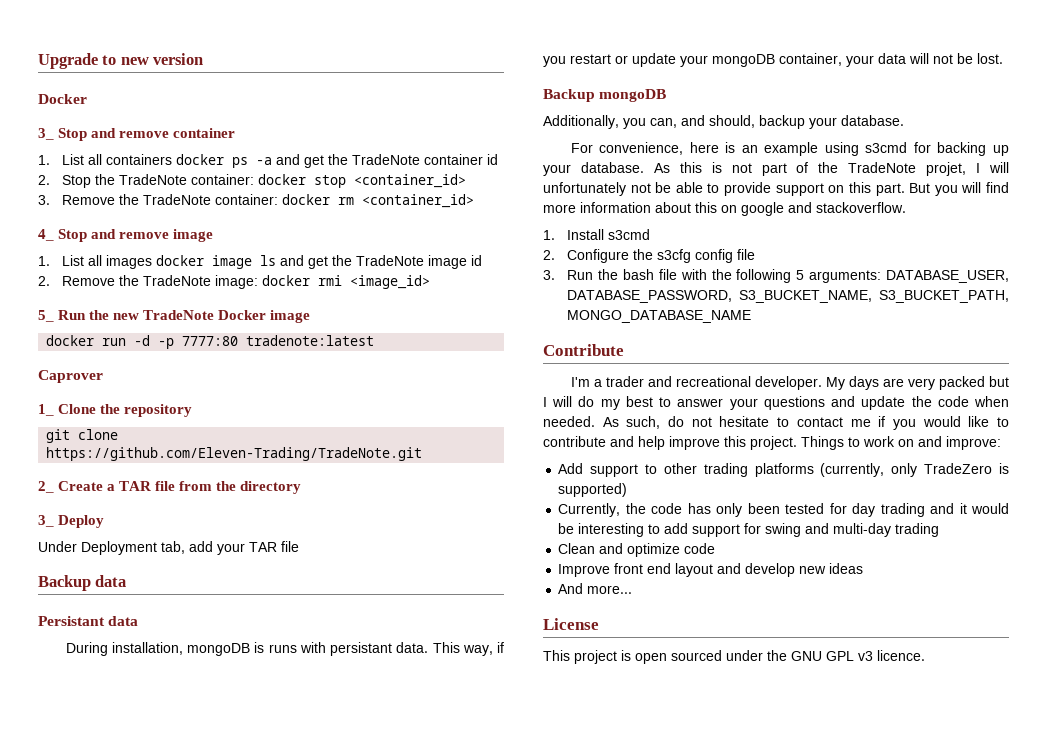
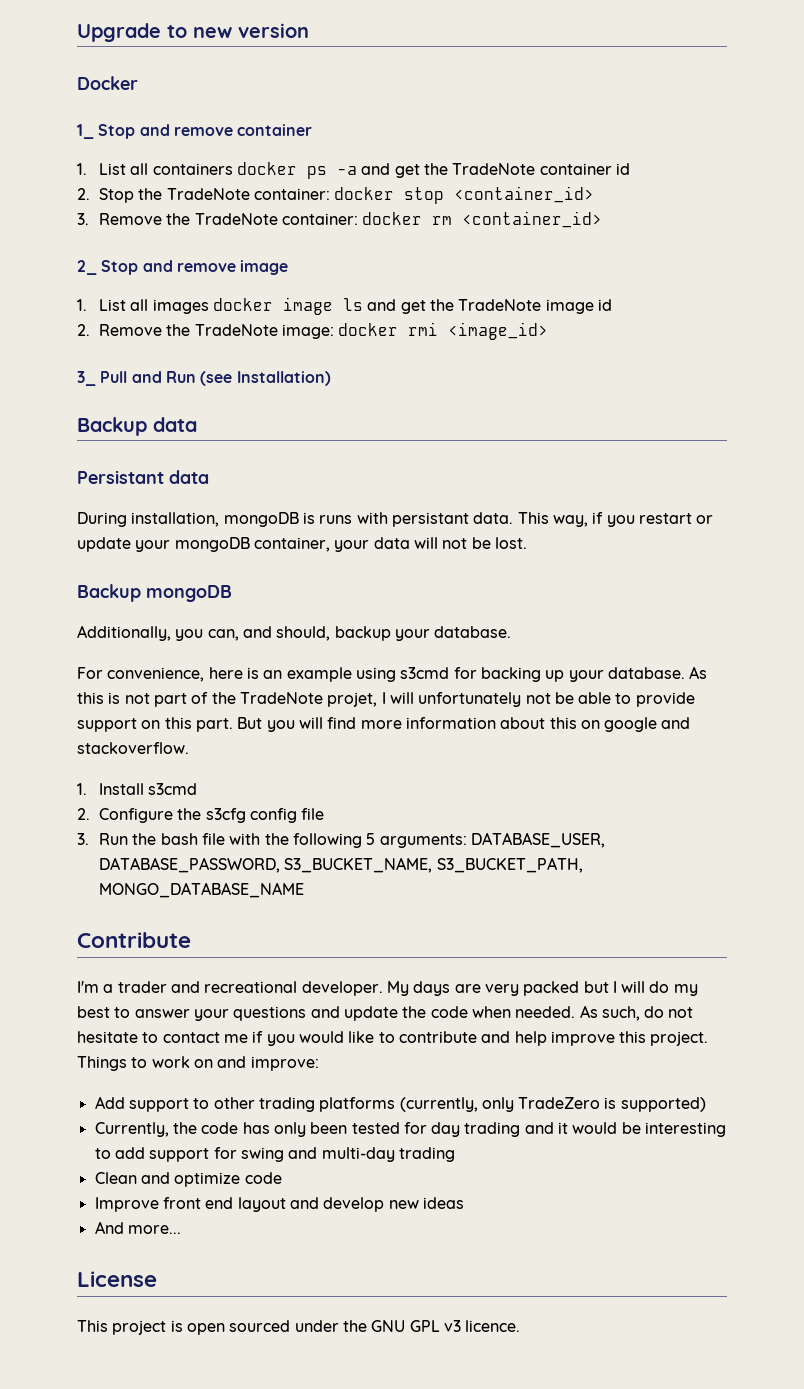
- 3_ Stop and remove container
+ 1_ Stop and remove container
- 4_ Stop and remove image
+ 2_ Stop and remove image
- 5_ Run the new TradeNote Docker image
- docker run -d -p 7777:80 tradenote:latest
- Caprover
- 1_ Clone the repository
- git clone https://github.com/Eleven-Trading/TradeNote.git
- 2_ Create a TAR file from the directory
- 3_ Deploy
- Under Deployment tab, add your TAR file
+ 3_ Pull and Run (see Installation)

